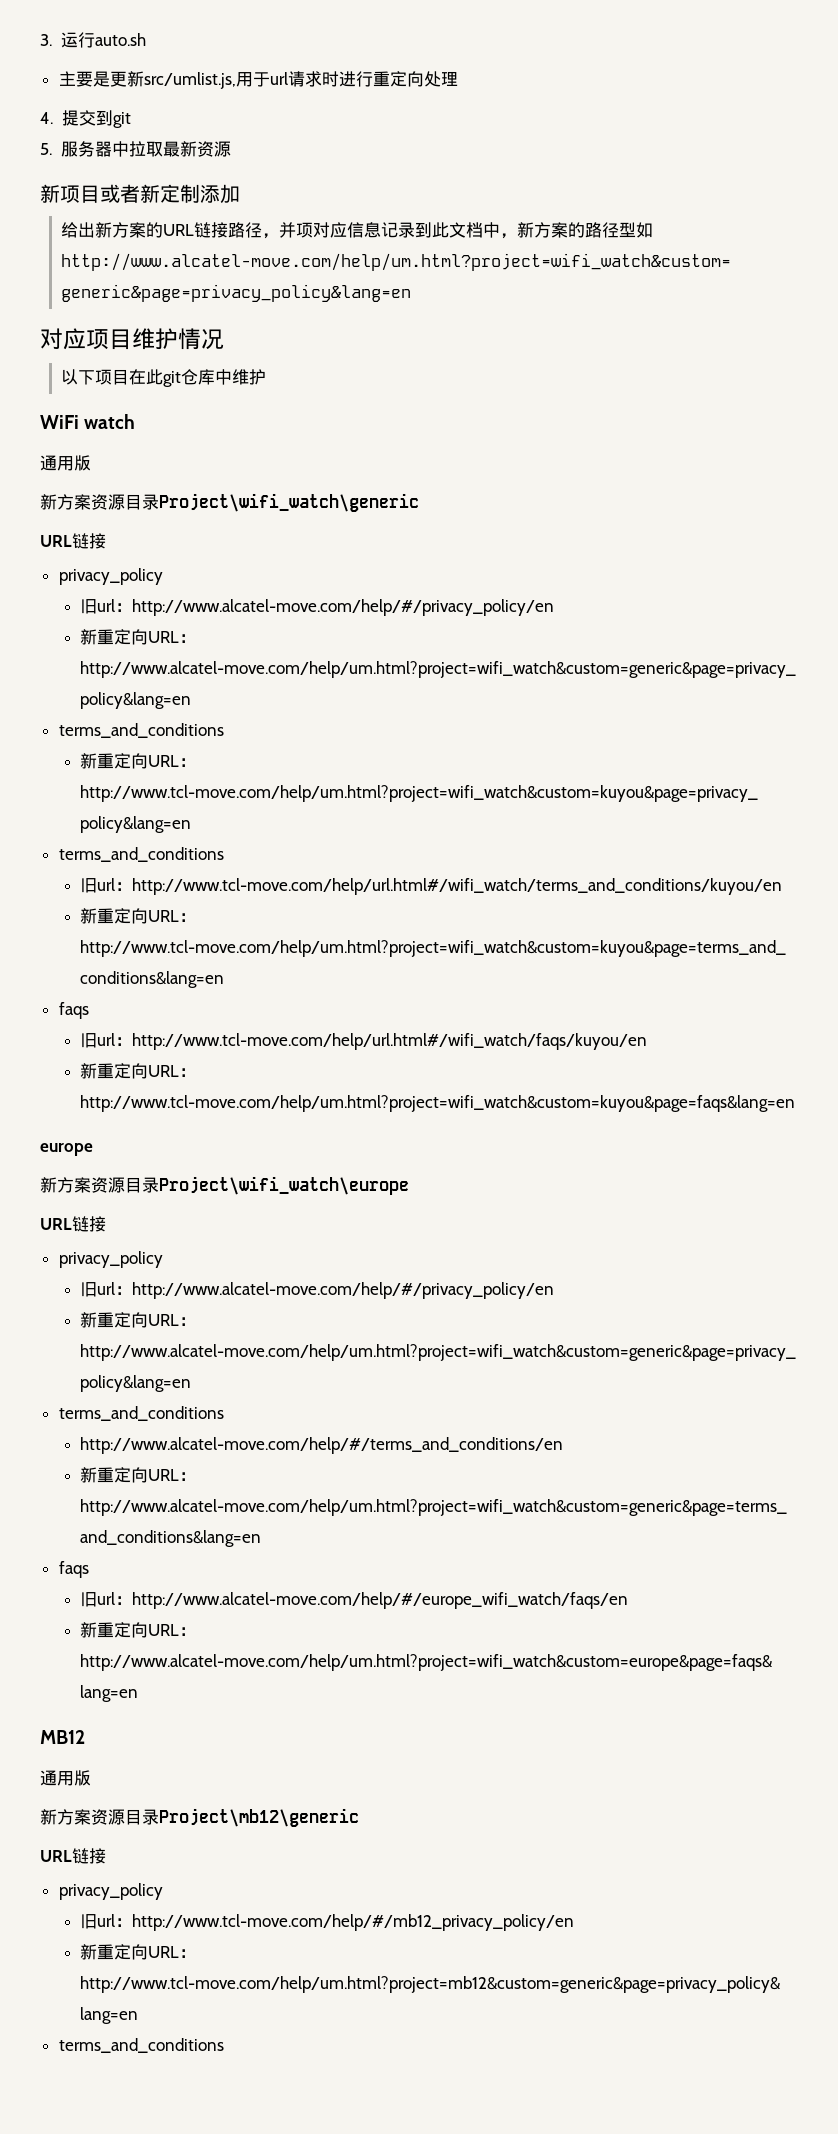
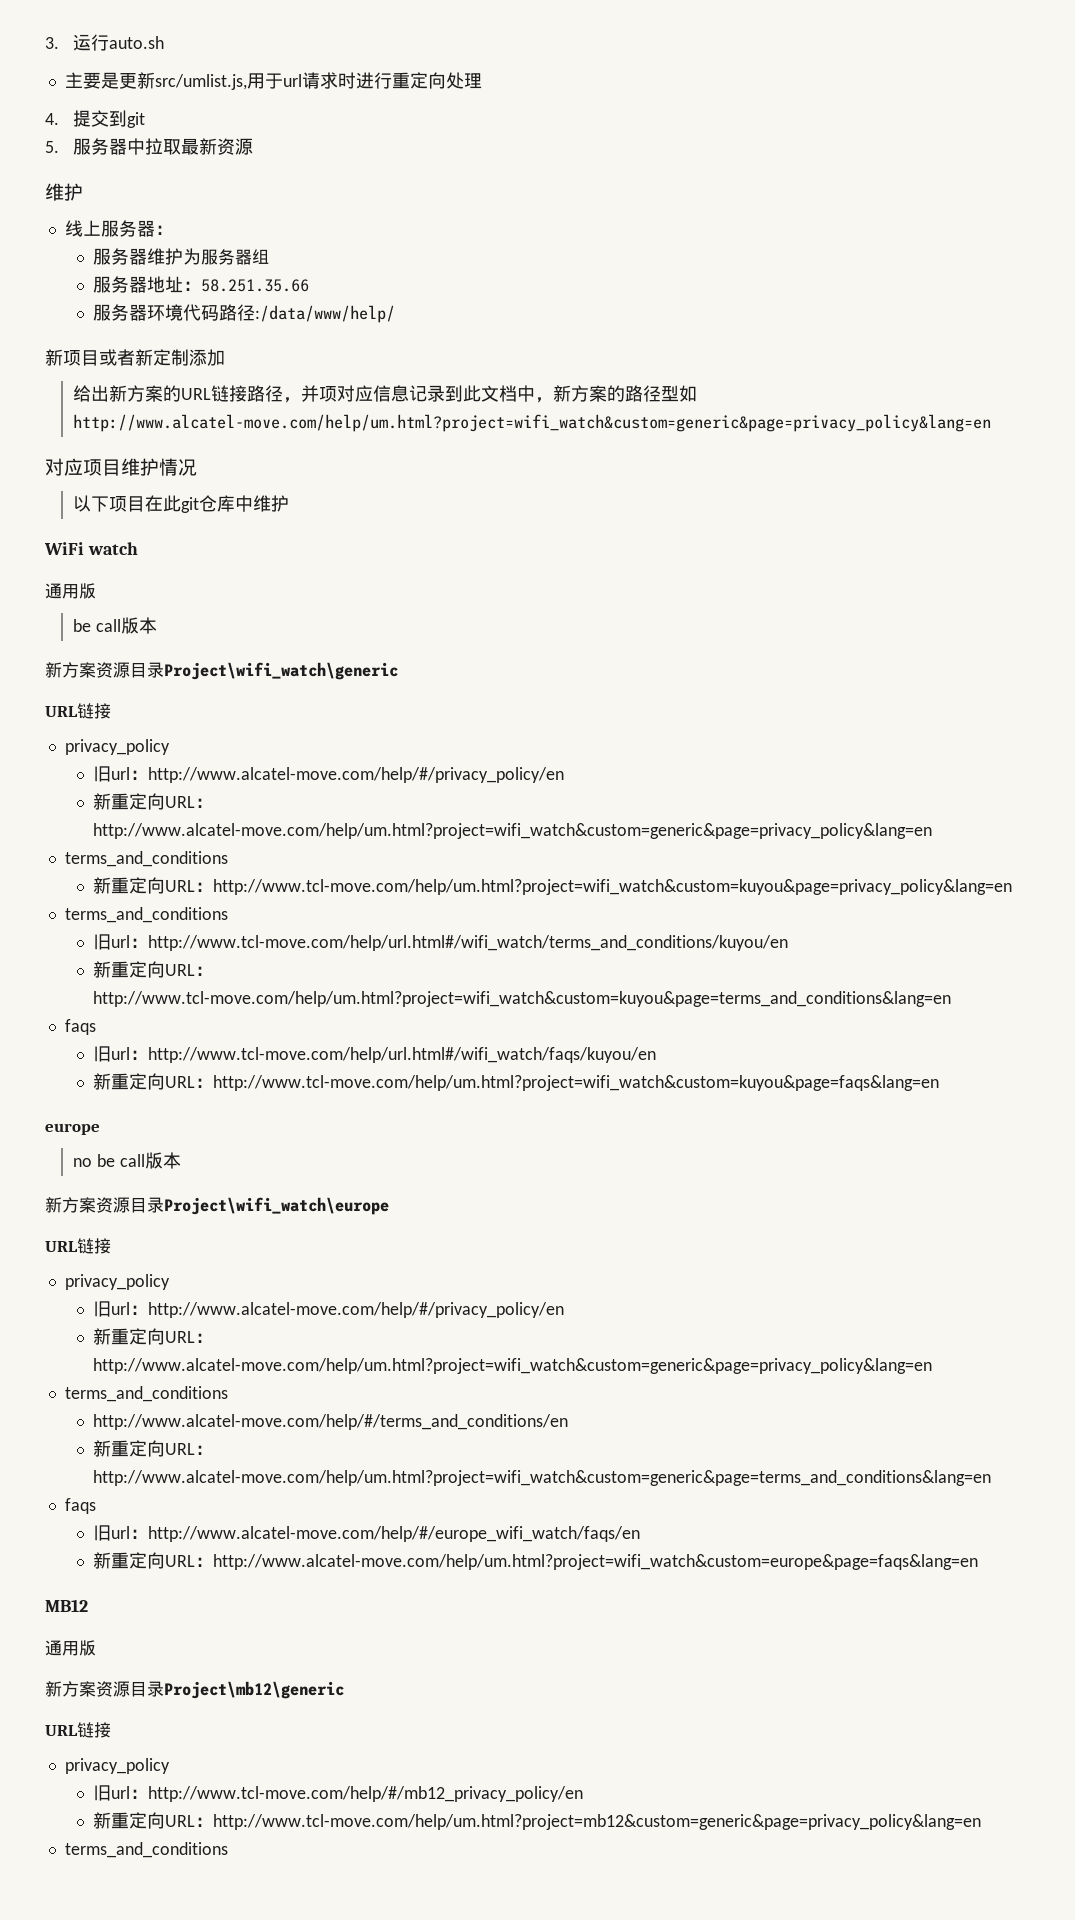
  5.服务器中拉取最新资源
+ 维护
+ 线上服务器：
+ 服务器维护为服务器组
+ 服务器地址：58.251.35.66
+ 服务器环境代码路径:/data/www/help/
  WiFi watch
  通用版
+ be call版本
+ no be call版本

